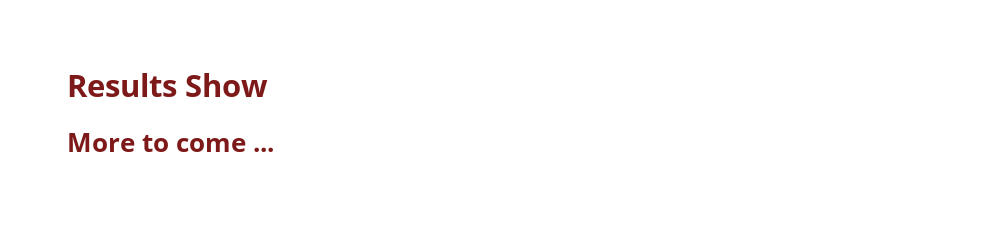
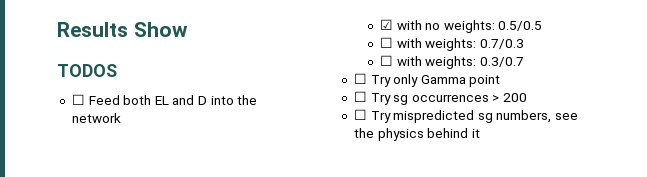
- More to come ...
+ TODOS
+ ☐ Feed both EL and D into the network
+ ☑ with no weights: 0.5/0.5
+ ☐ with weights: 0.7/0.3
+ ☐ with weights: 0.3/0.7
+ ☐ Try only Gamma point
+ ☐ Try sg occurrences > 200
+ ☐ Try mispredicted sg numbers, see the physics behind it

